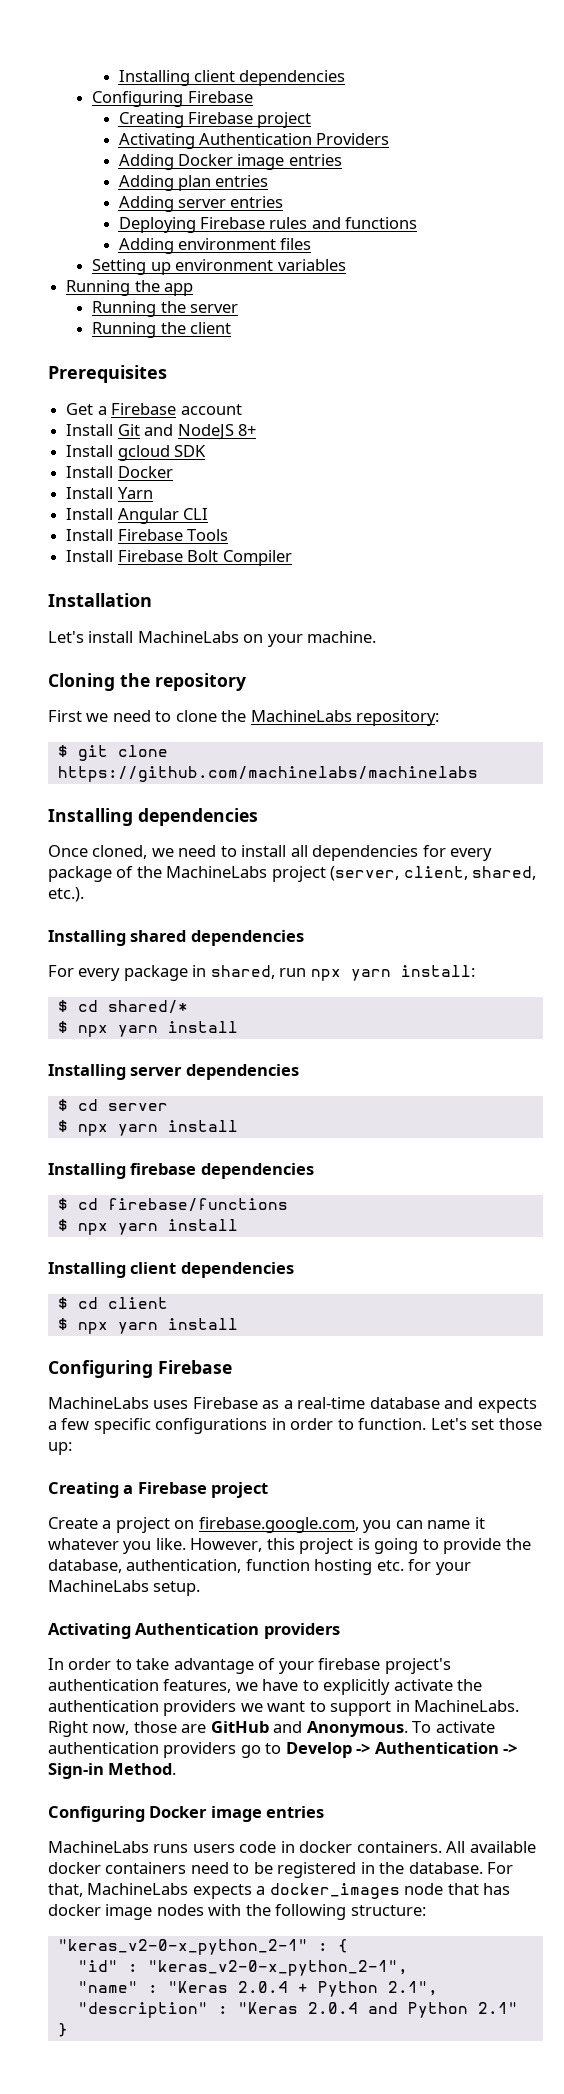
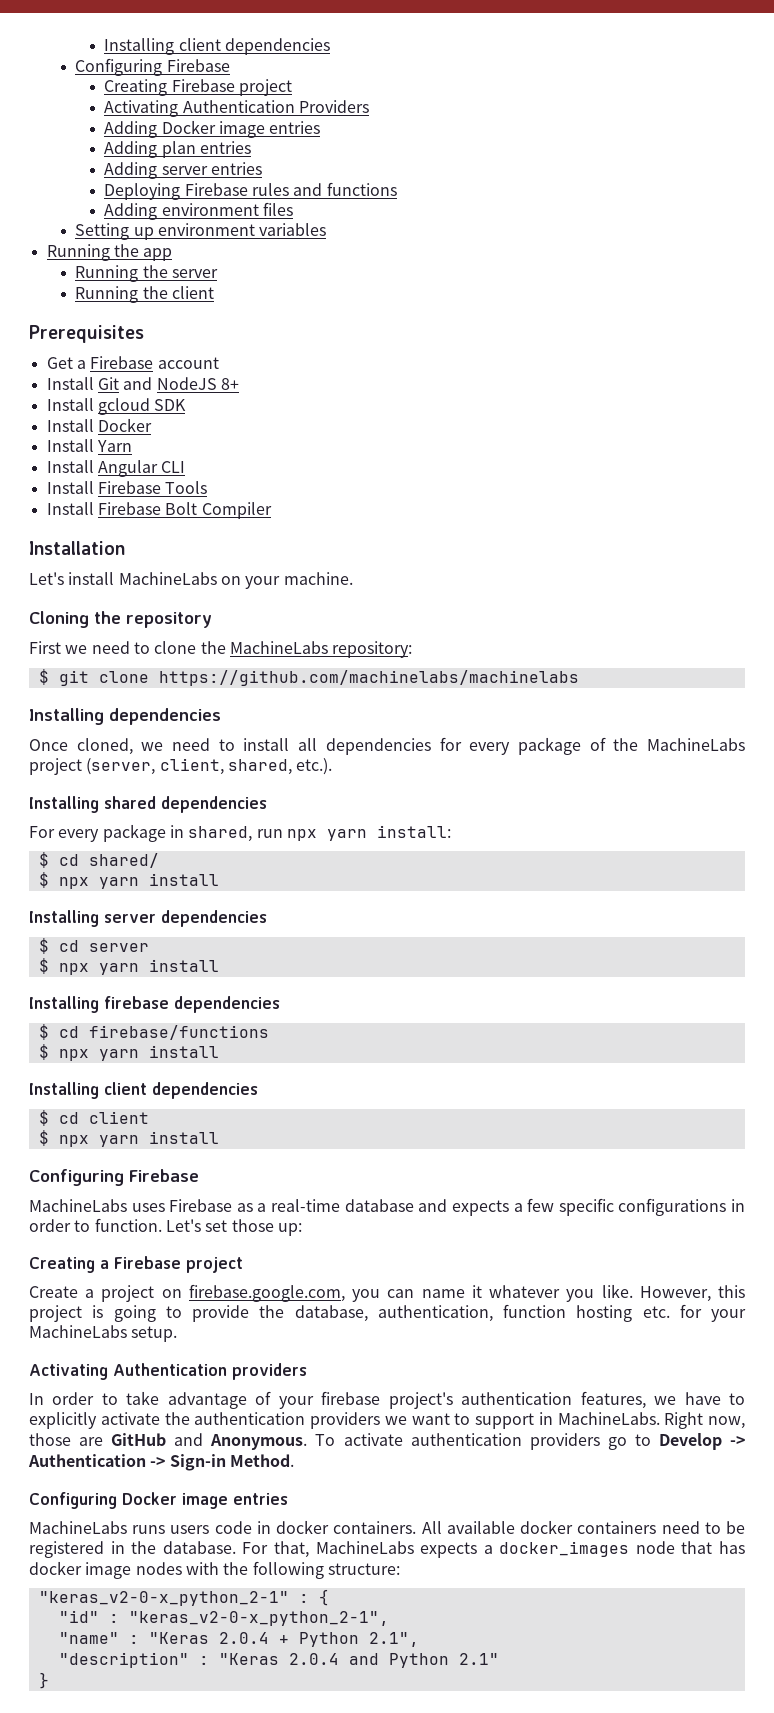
- $ cd shared/*
+ $ cd shared/

